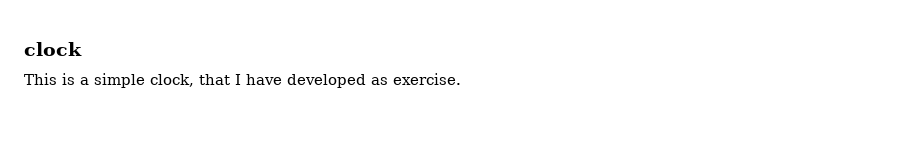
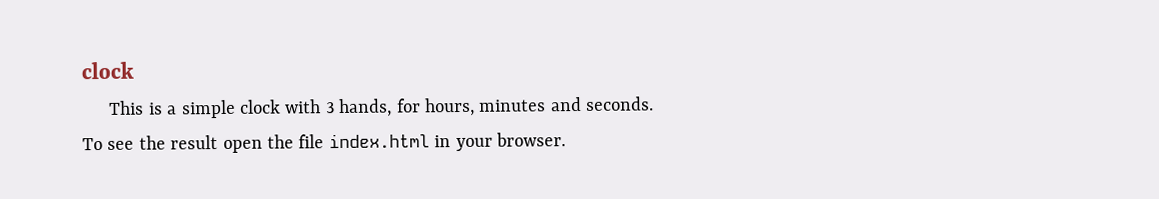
- This is a simple clock, that I have developed as exercise.
+ This is a simple clock with 3 hands, for hours, minutes and seconds.
+ To see the result open the file index.html in your browser.

